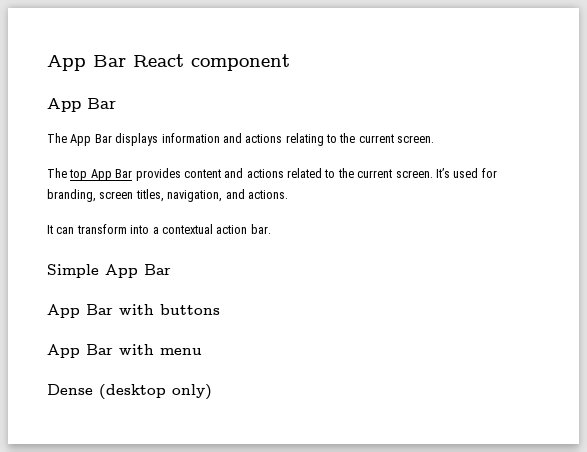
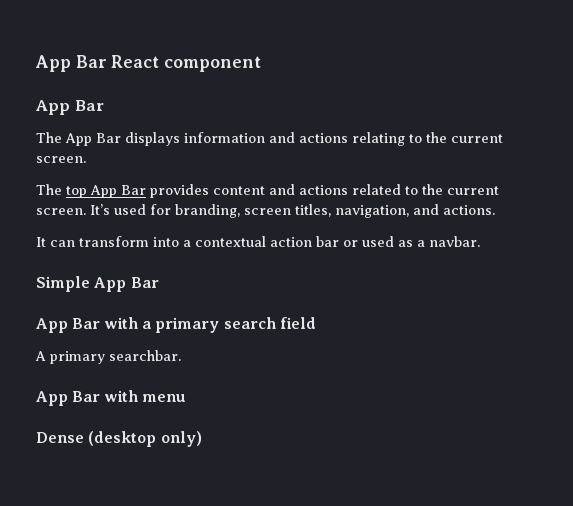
- It can transform into a contextual action bar.
+ It can transform into a contextual action bar or used as a navbar.
- App Bar with buttons
+ App Bar with a primary search field
+ A primary searchbar.

